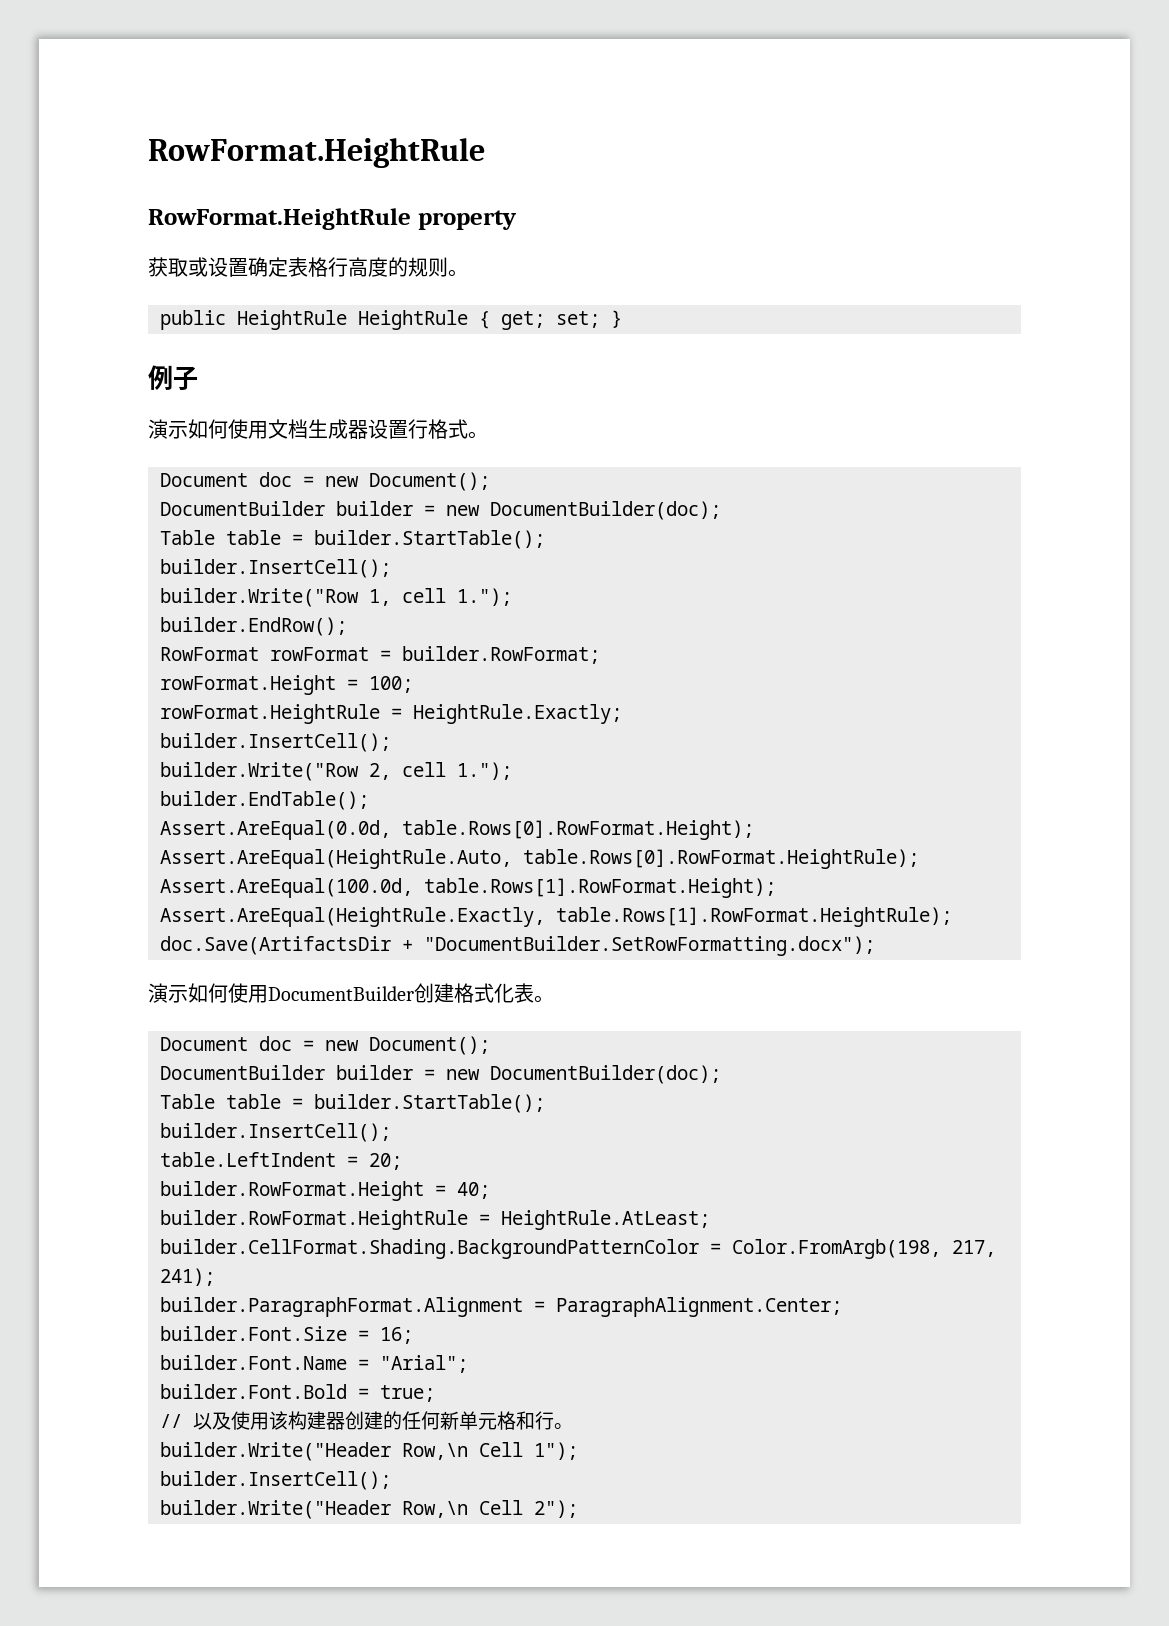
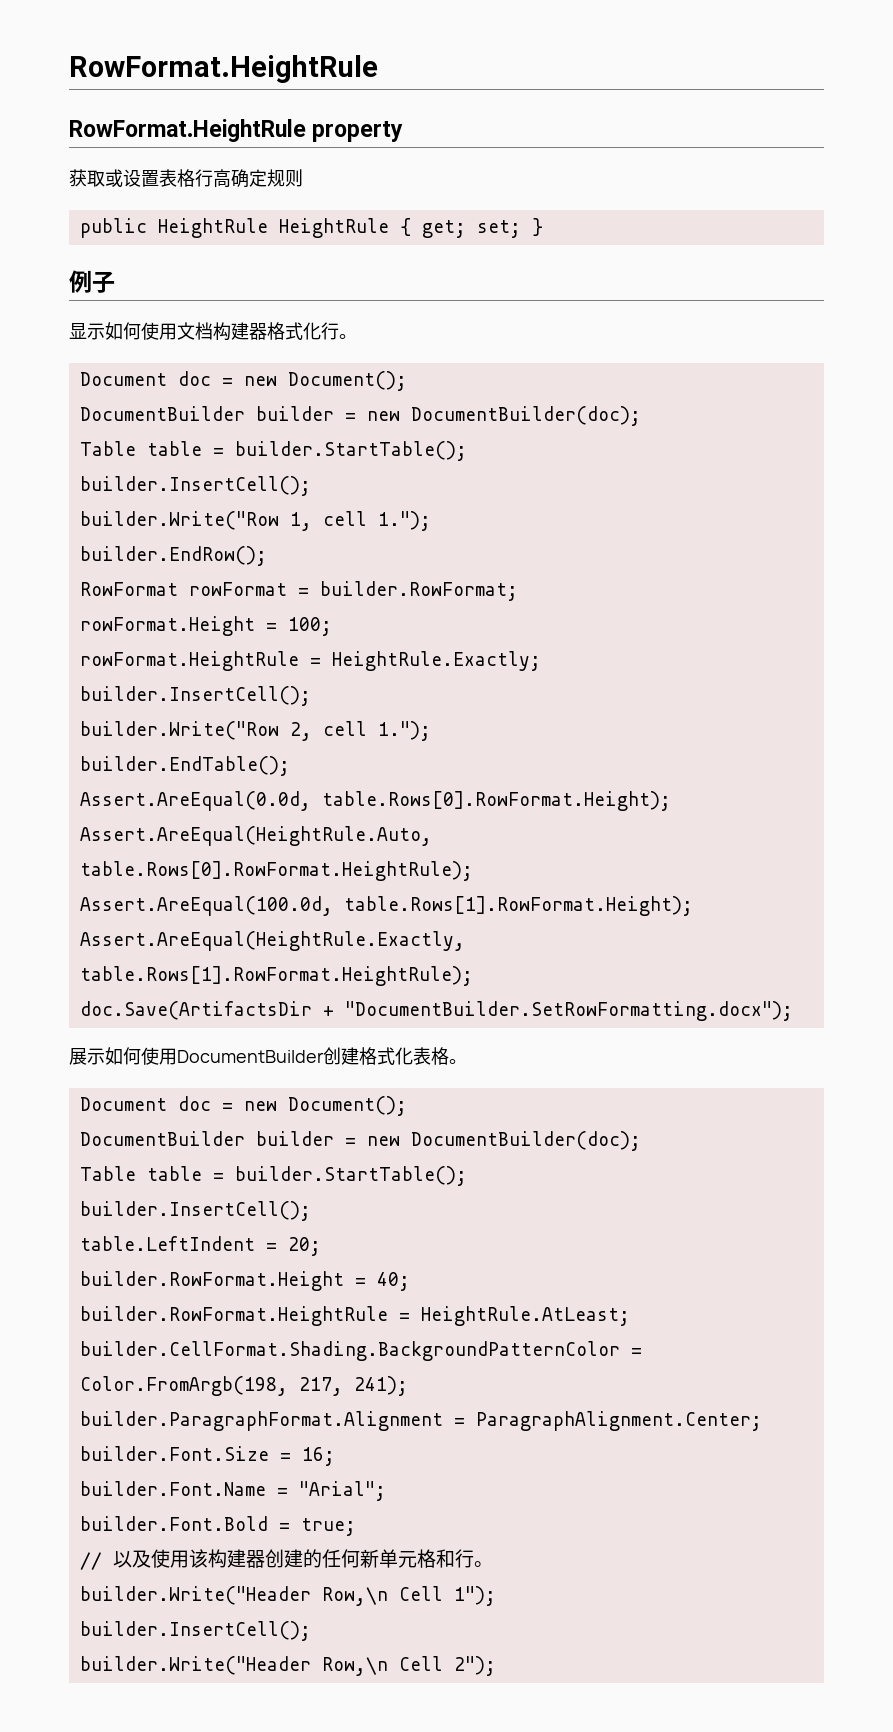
- 获取或设置确定表格行高度的规则。
+ 获取或设置表格行高确定规则
- 演示如何使用文档生成器设置行格式。
+ 显示如何使用文档构建器格式化行。
- 演示如何使用DocumentBuilder创建格式化表。
+ 展示如何使用DocumentBuilder创建格式化表格。

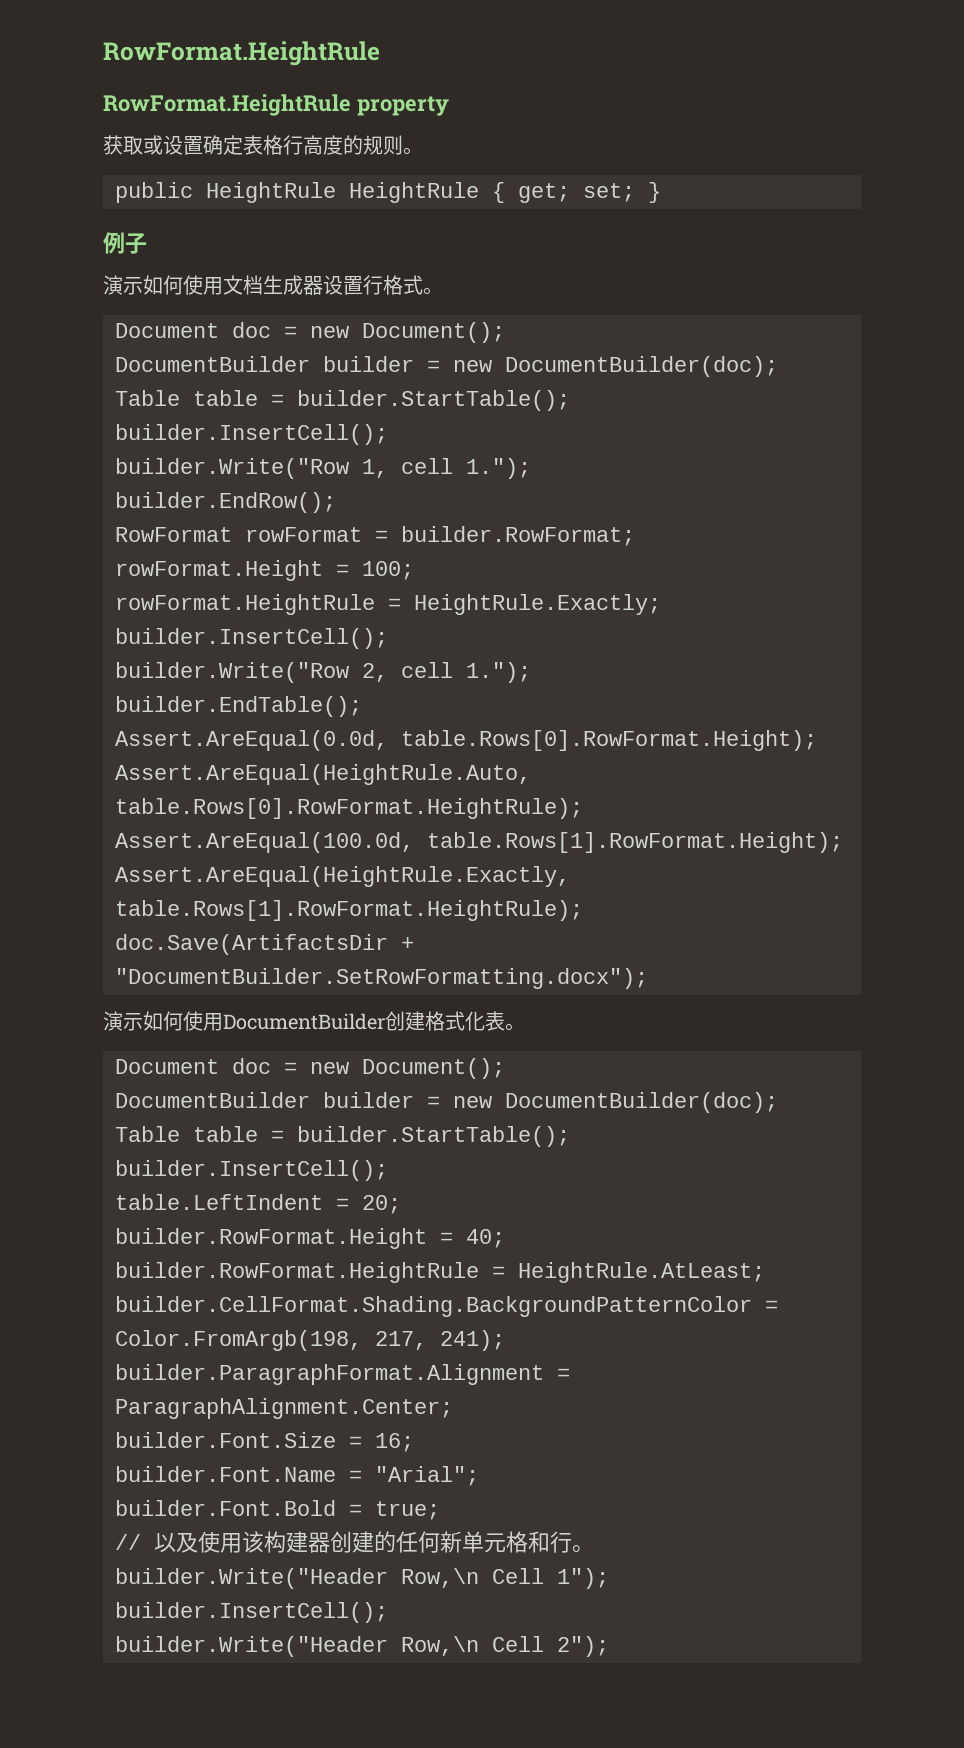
- 获取或设置表格行高确定规则
+ 获取或设置确定表格行高度的规则。
- 显示如何使用文档构建器格式化行。
+ 演示如何使用文档生成器设置行格式。
- 展示如何使用DocumentBuilder创建格式化表格。
+ 演示如何使用DocumentBuilder创建格式化表。

